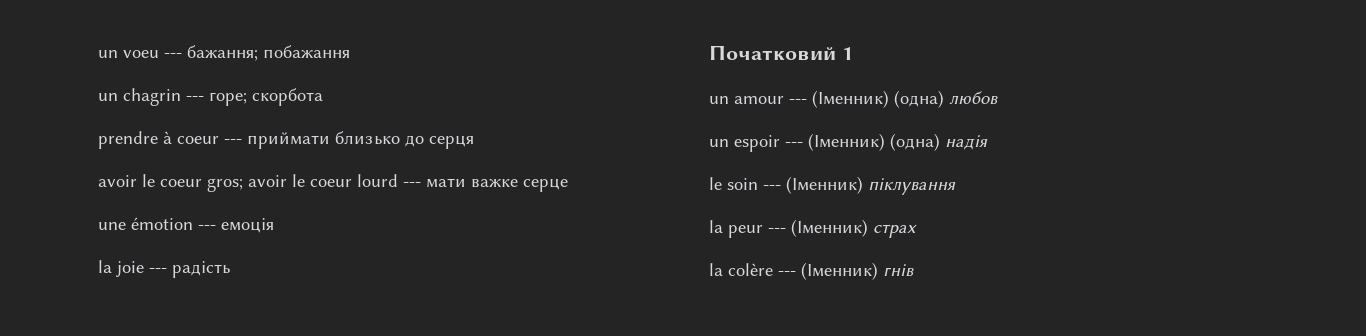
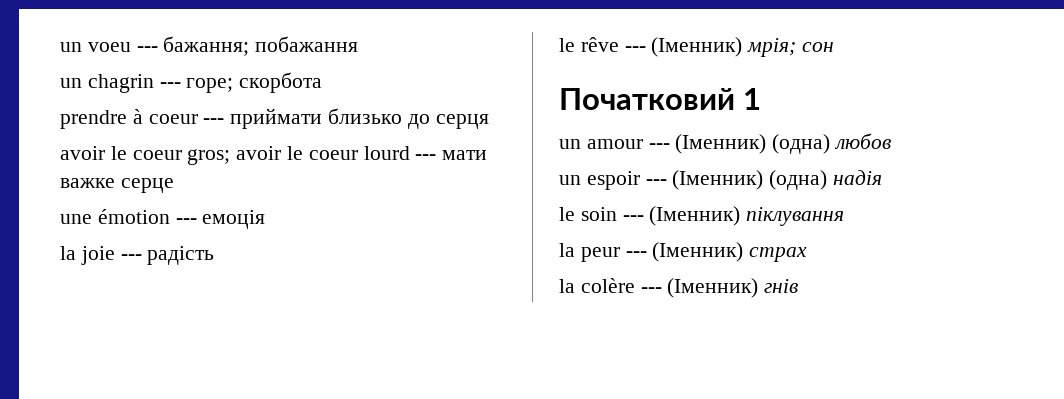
+ le rêve --- (Іменник) мрія; сон

